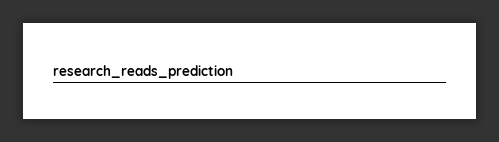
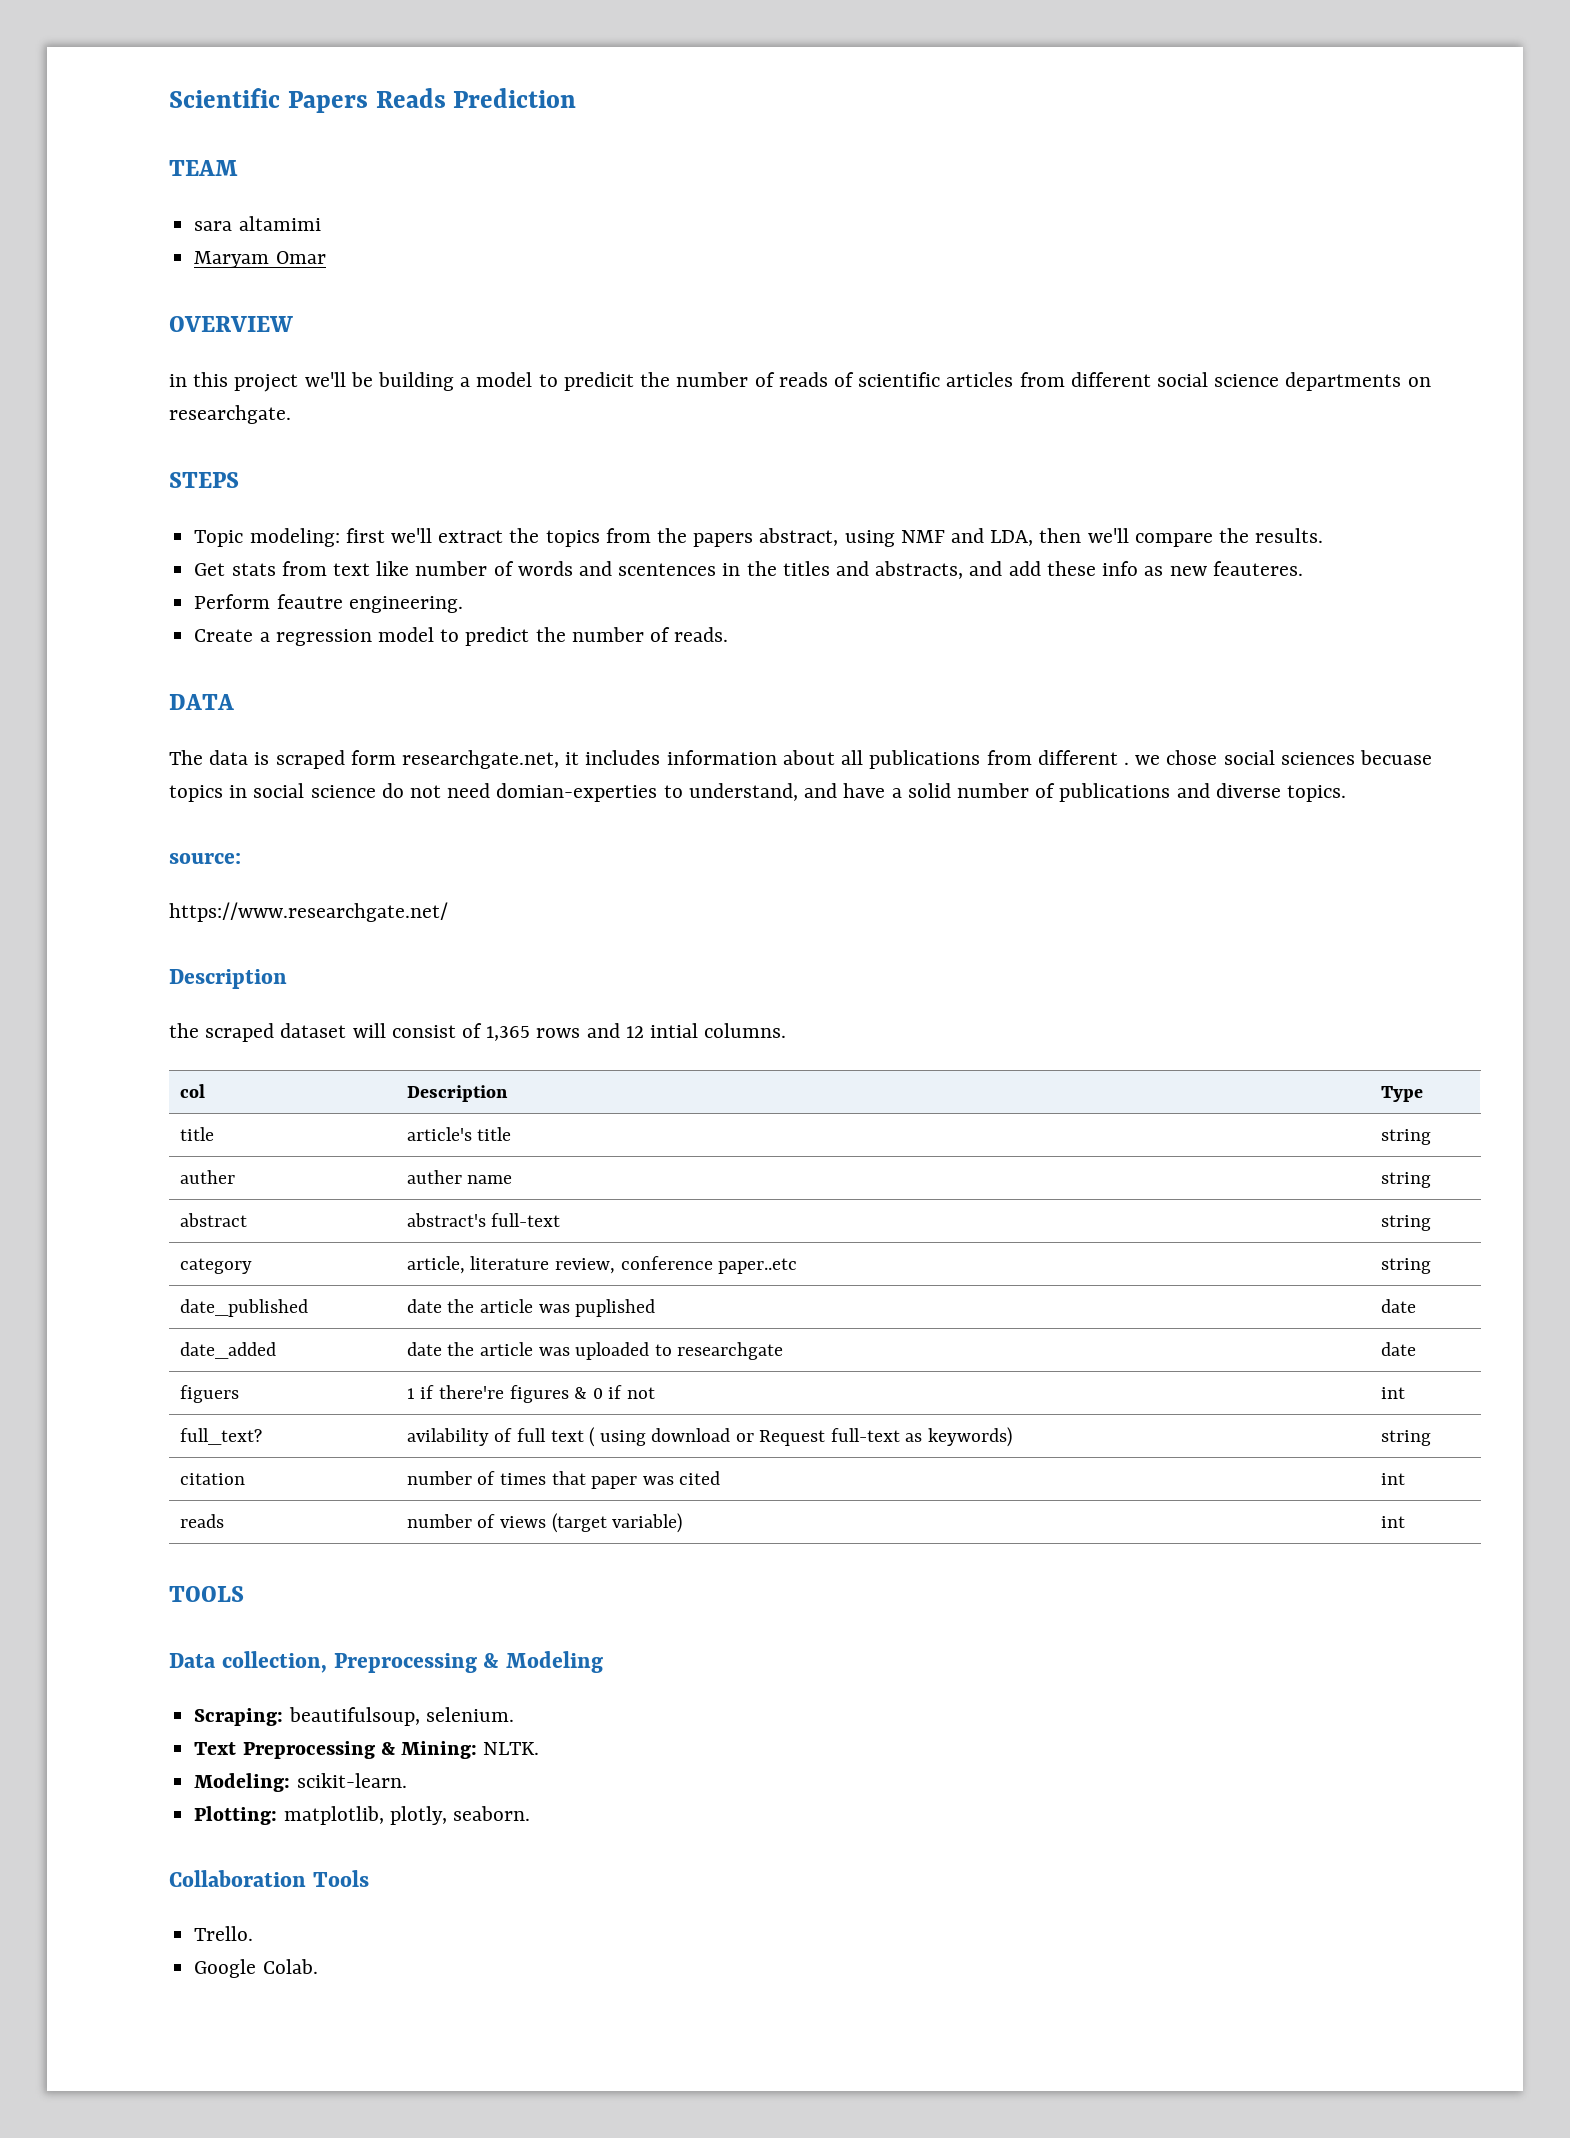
- research_reads_prediction
+ Scientific Papers Reads Prediction
+ TEAM
+ sara altamimi
+ Maryam Omar
+ OVERVIEW
+ in this project we'll be building a model to predicit the number of reads of scientific articles from different social science departments on researchgate.
+ STEPS
+ Topic modeling: first we'll extract the topics from the papers abstract, using NMF and LDA, then we'll compare the results.
+ Get stats from text like number of words and scentences in the titles and abstracts, and add these info as new feauteres.
+ Perform feautre engineering.
+ Create a regression model to predict the number of reads.
+ DATA
+ The data is scraped form researchgate.net, it includes information about all publications from different . we chose social sciences becuase topics in social science do not need domian-experties to understand, and have a solid number of publications and diverse topics.
+ source:
+ https://www.researchgate.net/
+ Description
+ the scraped dataset will consist of 1,365 rows and 12 intial columns.
+ col | Description | Type
+ title | article's title | string
+ auther | auther name | string
+ abstract | abstract's full-text | string
+ category | article, literature review, conference paper..etc | string
+ date_published | date the article was puplished | date
+ date_added | date the article was uploaded to researchgate | date
+ figuers | 1 if there're figures & 0 if not | int
+ full_text? | avilability of full text ( using download or Request full-text as keywords) | string
+ citation | number of times that paper was cited | int
+ reads | number of views (target variable) | int
+ TOOLS
+ Data collection, Preprocessing & Modeling
+ Scraping: beautifulsoup, selenium.
+ Text Preprocessing & Mining: NLTK.
+ Modeling: scikit-learn.
+ Plotting: matplotlib, plotly, seaborn.
+ Collaboration Tools
+ Trello.
+ Google Colab.

